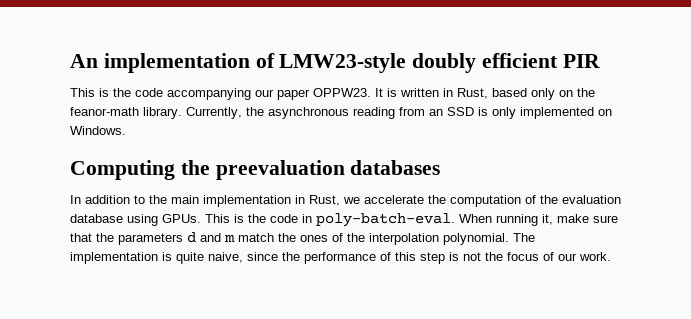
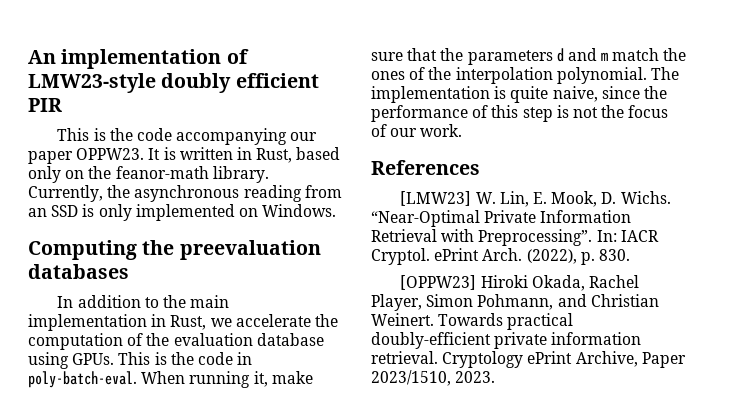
+ References
+ [LMW23] W. Lin, E. Mook, D. Wichs. “Near-Optimal Private Information Retrieval with Preprocessing”. In: IACR Cryptol. ePrint Arch. (2022), p. 830.
+ [OPPW23] Hiroki Okada, Rachel Player, Simon Pohmann, and Christian Weinert. Towards practical doubly-efficient private information retrieval. Cryptology ePrint Archive, Paper 2023/1510, 2023.

